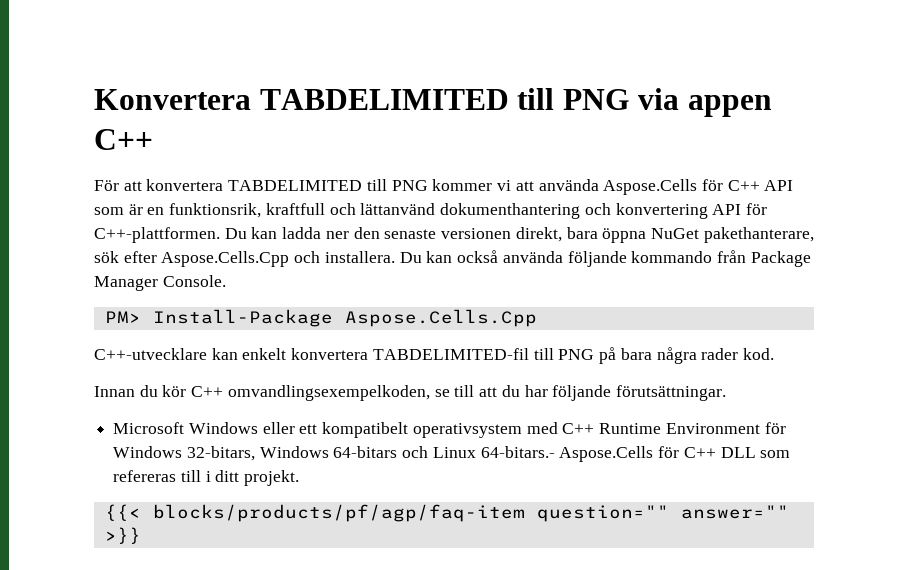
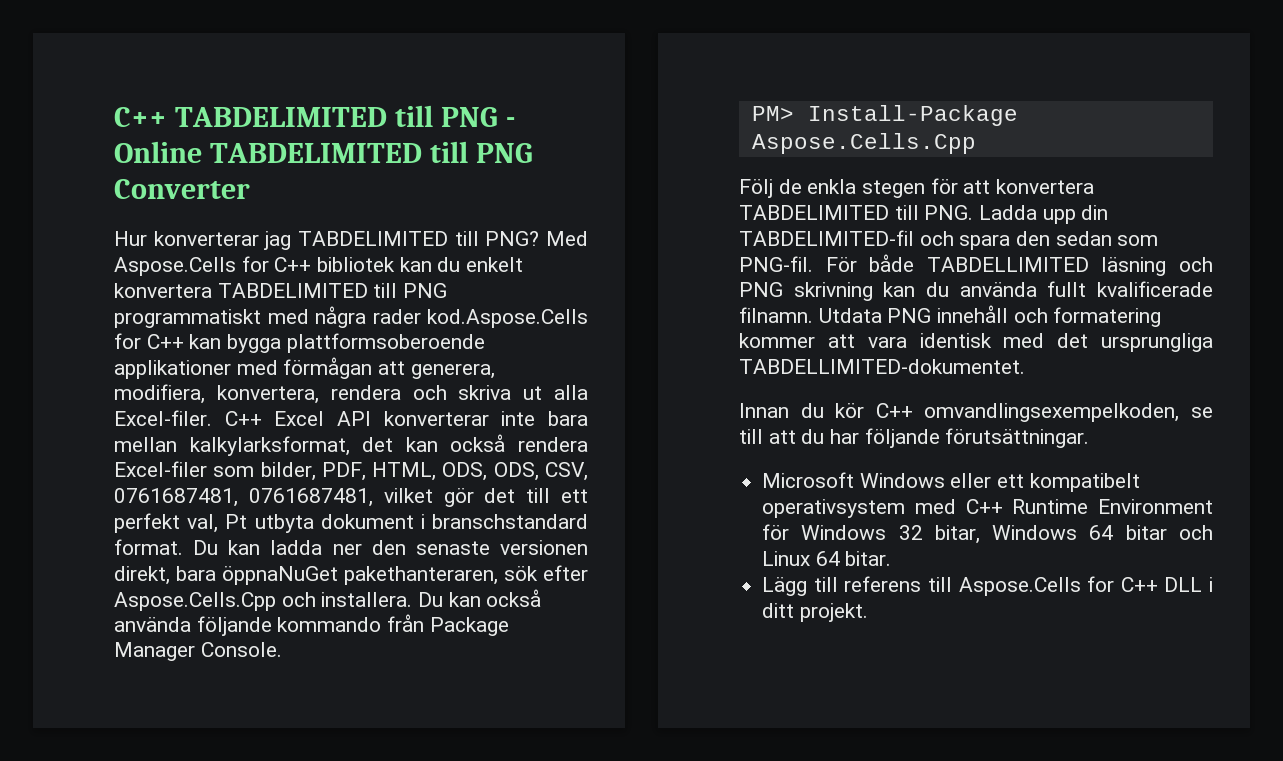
- Konvertera TABDELIMITED till PNG via appen C++
- För att konvertera TABDELIMITED till PNG kommer vi att använda Aspose.Cells för C++ API som är en funktionsrik, kraftfull och lättanvänd dokumenthantering och konvertering API för C++-plattformen.
+ C++ TABDELIMITED till PNG - Online TABDELIMITED till PNG Converter
+ Hur konverterar jag TABDELIMITED till PNG? Med Aspose.Cells for C++ bibliotek kan du enkelt konvertera TABDELIMITED till PNG programmatiskt med några rader kod.Aspose.Cells for C++ kan bygga plattformsoberoende applikationer med förmågan att generera, modifiera, konvertera, rendera och skriva ut alla Excel-filer. C++ Excel API konverterar inte bara mellan kalkylarksformat, det kan också rendera Excel-filer som bilder, PDF, HTML, ODS, ODS, CSV, 0761687481, 0761687481, vilket gör det till ett perfekt val, Pt utbyta dokument i branschstandard format.
- Du kan ladda ner den senaste versionen direkt, bara öppna NuGet pakethanterare, sök efter Aspose.Cells.Cpp och installera.
+ Du kan ladda ner den senaste versionen direkt, bara öppnaNuGet pakethanteraren, sök efter Aspose.Cells.Cpp och installera.
- C++-utvecklare kan enkelt konvertera TABDELIMITED-fil till PNG på bara några rader kod.
+ Följ de enkla stegen för att konvertera TABDELIMITED till PNG. Ladda upp din TABDELIMITED-fil och spara den sedan som PNG-fil. För både TABDELLIMITED läsning och PNG skrivning kan du använda fullt kvalificerade filnamn. Utdata PNG innehåll och formatering kommer att vara identisk med det ursprungliga TABDELLIMITED-dokumentet.
- Microsoft Windows eller ett kompatibelt operativsystem med C++ Runtime Environment för Windows 32-bitars, Windows 64-bitars och Linux 64-bitars.- Aspose.Cells för C++ DLL som refereras till i ditt projekt.
- {{< blocks/products/pf/agp/faq-item question="" answer="" >}}
+ Microsoft Windows eller ett kompatibelt operativsystem med C++ Runtime Environment för Windows 32 bitar, Windows 64 bitar och Linux 64 bitar.
+ Lägg till referens till Aspose.Cells for C++ DLL i ditt projekt.

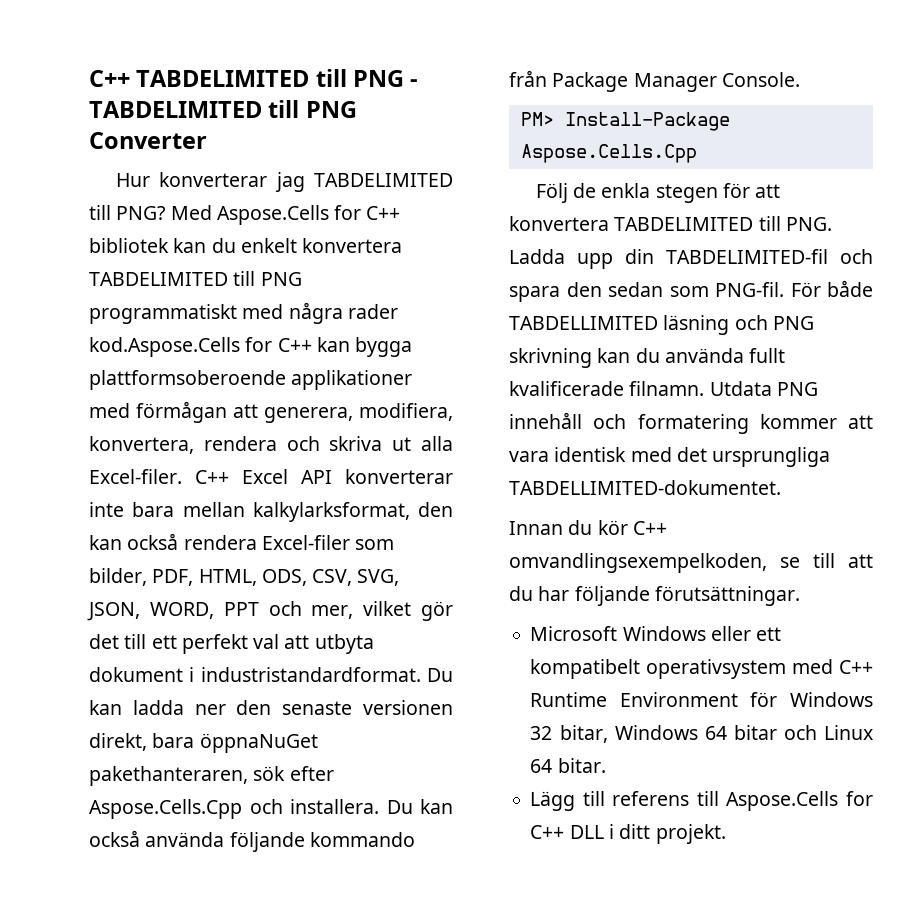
- C++ TABDELIMITED till PNG - Online TABDELIMITED till PNG Converter
+ C++ TABDELIMITED till PNG - TABDELIMITED till PNG Converter
- C++ Excel API konverterar inte bara mellan kalkylarksformat, det kan också rendera Excel-filer som bilder, PDF, HTML, ODS, ODS, CSV, 0761687481, 0761687481, vilket gör det till ett perfekt val, Pt utbyta dokument i branschstandard format.
+ C++ Excel API konverterar inte bara mellan kalkylarksformat, den kan också rendera Excel-filer som bilder, PDF, HTML, ODS, CSV, SVG, JSON, WORD, PPT och mer, vilket gör det till ett perfekt val att utbyta dokument i industristandardformat.

